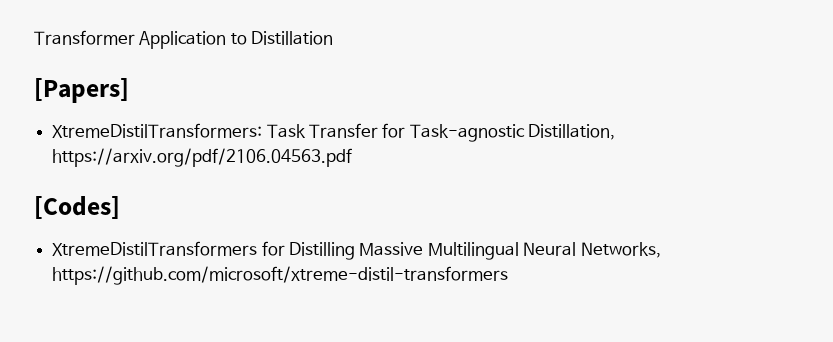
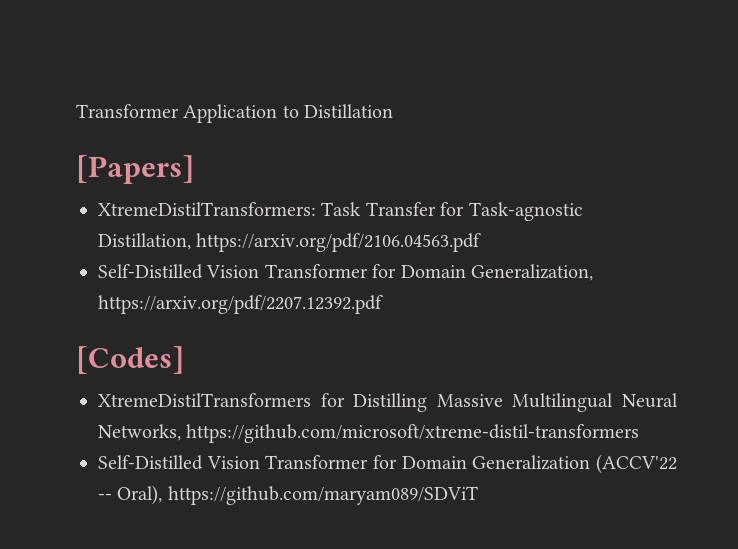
+ Self-Distilled Vision Transformer for Domain Generalization, https://arxiv.org/pdf/2207.12392.pdf
+ Self-Distilled Vision Transformer for Domain Generalization (ACCV'22 -- Oral), https://github.com/maryam089/SDViT

